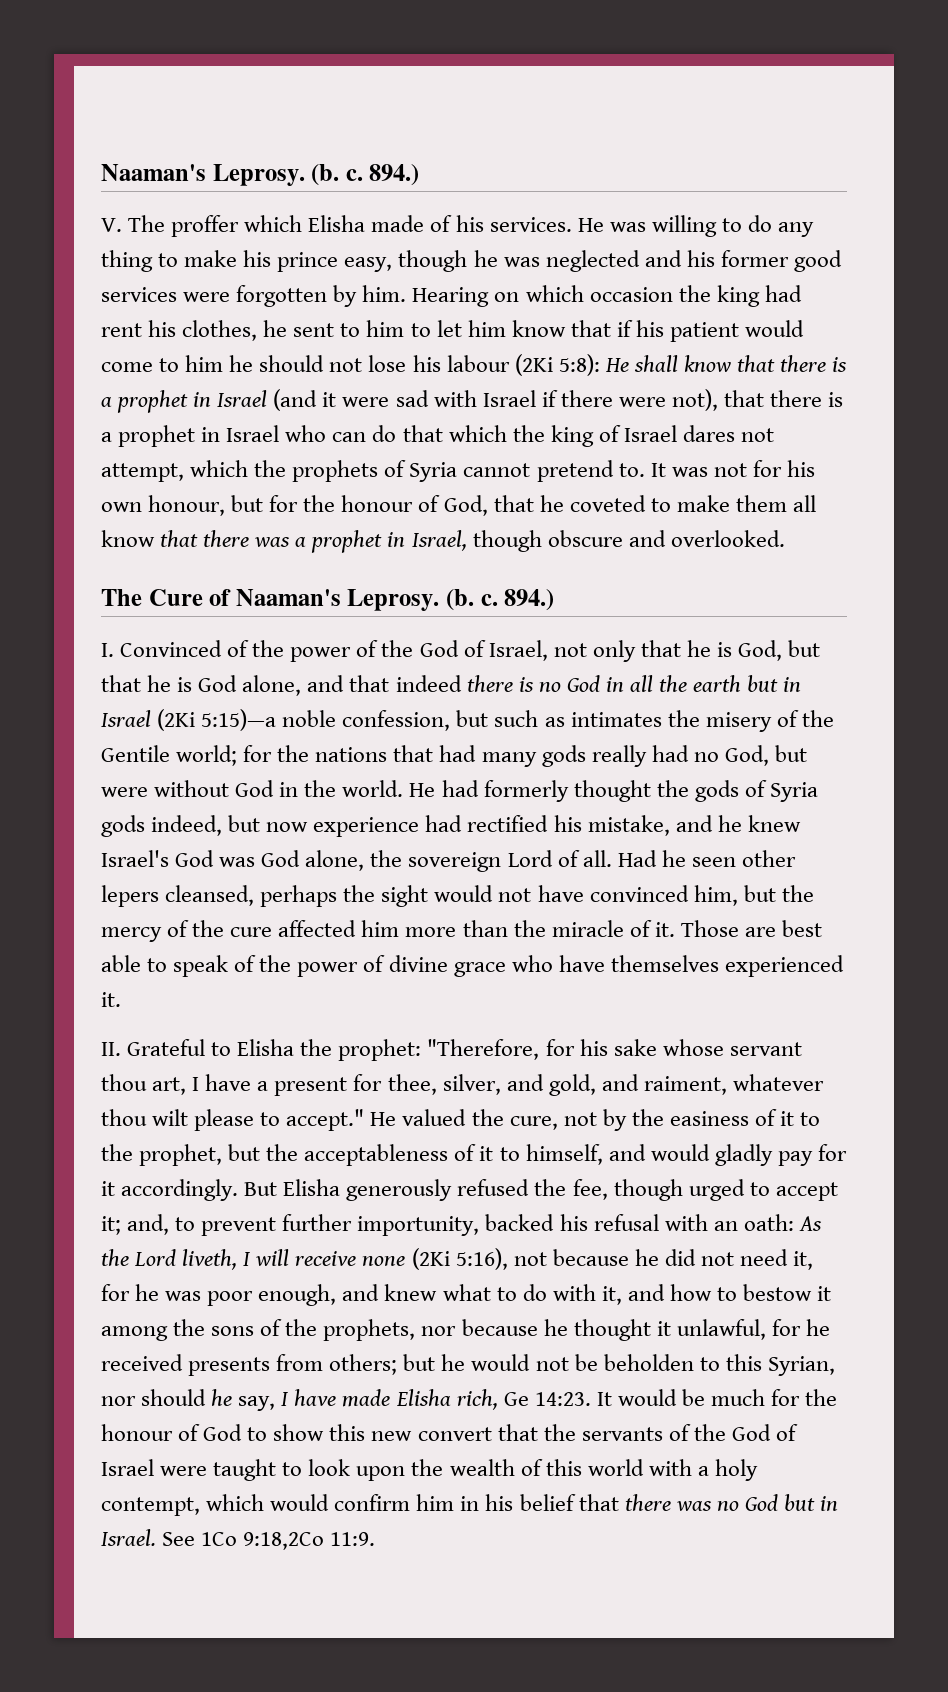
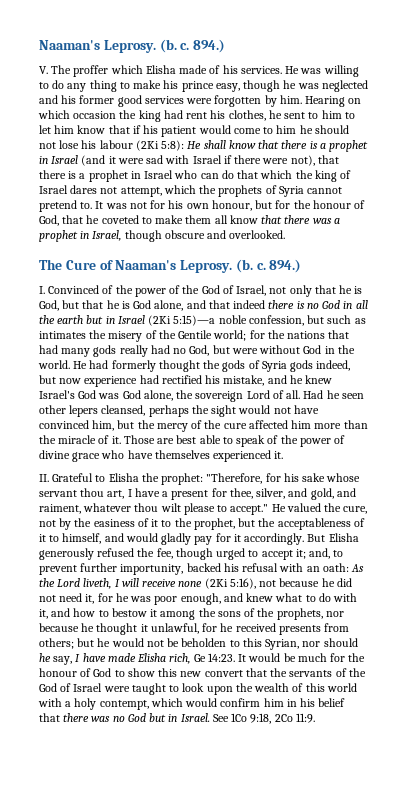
- See 1Co 9:18,2Co 11:9.
+ See 1Co 9:18, 2Co 11:9.

